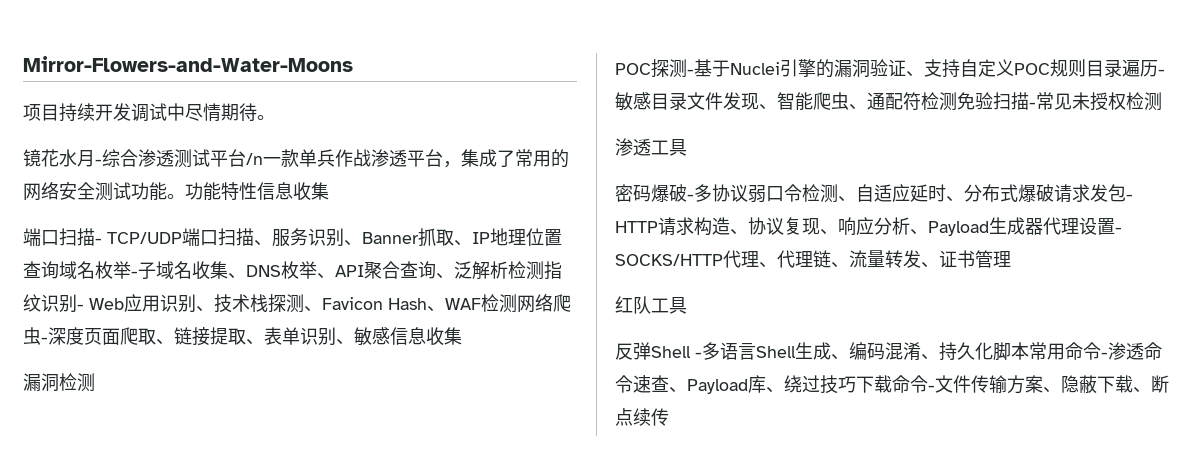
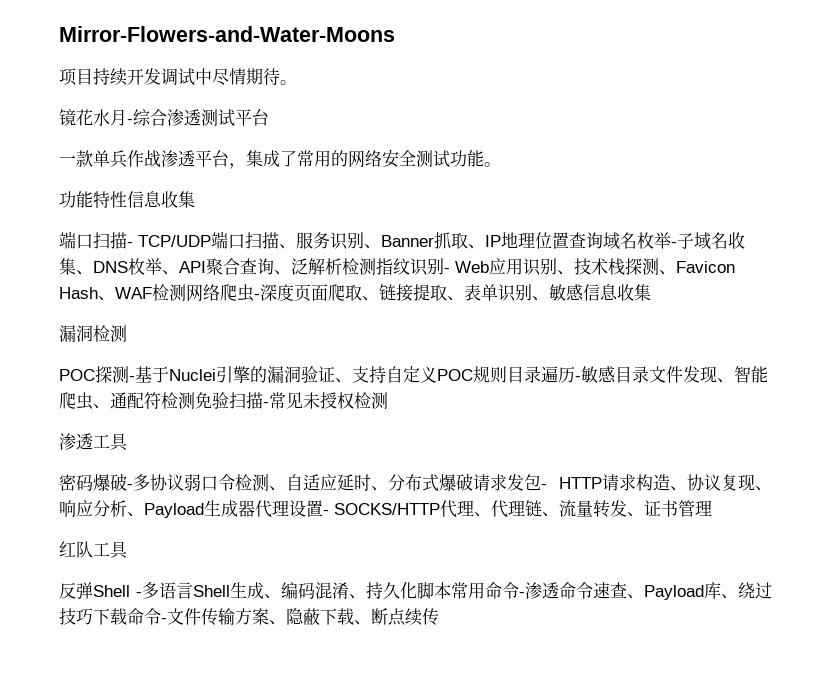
- 镜花水月-综合渗透测试平台/n一款单兵作战渗透平台，集成了常用的网络安全测试功能。功能特性信息收集
+ 镜花水月-综合渗透测试平台
+ 一款单兵作战渗透平台，集成了常用的网络安全测试功能。
+ 功能特性信息收集

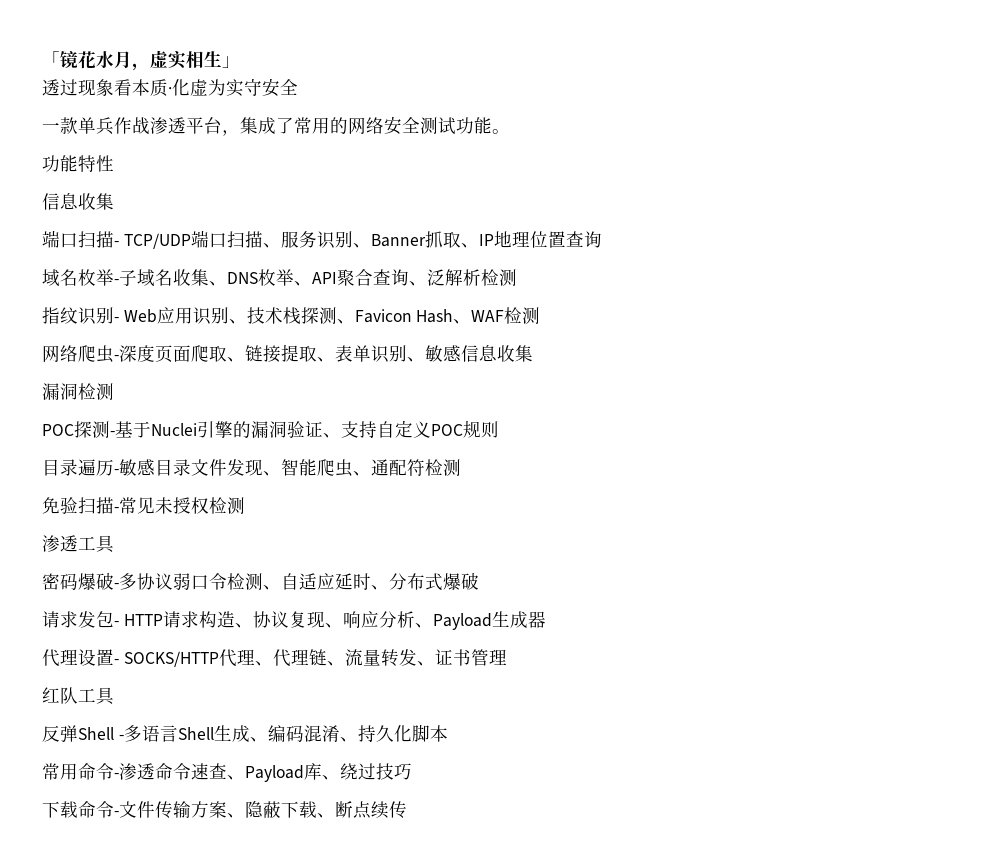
- Mirror-Flowers-and-Water-Moons
- 项目持续开发调试中尽情期待。
- 镜花水月-综合渗透测试平台
+ 「镜花水月，虚实相生」
+ 透过现象看本质·化虚为实守安全
- 功能特性信息收集
+ 功能特性
+ 信息收集
- 端口扫描- TCP/UDP端口扫描、服务识别、Banner抓取、IP地理位置查询域名枚举-子域名收集、DNS枚举、API聚合查询、泛解析检测指纹识别- Web应用识别、技术栈探测、Favicon Hash、WAF检测网络爬虫-深度页面爬取、链接提取、表单识别、敏感信息收集
+ 端口扫描- TCP/UDP端口扫描、服务识别、Banner抓取、IP地理位置查询
+ 域名枚举-子域名收集、DNS枚举、API聚合查询、泛解析检测
+ 指纹识别- Web应用识别、技术栈探测、Favicon Hash、WAF检测
+ 网络爬虫-深度页面爬取、链接提取、表单识别、敏感信息收集
- POC探测-基于Nuclei引擎的漏洞验证、支持自定义POC规则目录遍历-敏感目录文件发现、智能爬虫、通配符检测免验扫描-常见未授权检测
+ POC探测-基于Nuclei引擎的漏洞验证、支持自定义POC规则
+ 目录遍历-敏感目录文件发现、智能爬虫、通配符检测
+ 免验扫描-常见未授权检测
- 密码爆破-多协议弱口令检测、自适应延时、分布式爆破请求发包- HTTP请求构造、协议复现、响应分析、Payload生成器代理设置- SOCKS/HTTP代理、代理链、流量转发、证书管理
+ 密码爆破-多协议弱口令检测、自适应延时、分布式爆破
+ 请求发包- HTTP请求构造、协议复现、响应分析、Payload生成器
+ 代理设置- SOCKS/HTTP代理、代理链、流量转发、证书管理
- 反弹Shell -多语言Shell生成、编码混淆、持久化脚本常用命令-渗透命令速查、Payload库、绕过技巧下载命令-文件传输方案、隐蔽下载、断点续传
+ 反弹Shell -多语言Shell生成、编码混淆、持久化脚本
+ 常用命令-渗透命令速查、Payload库、绕过技巧
+ 下载命令-文件传输方案、隐蔽下载、断点续传

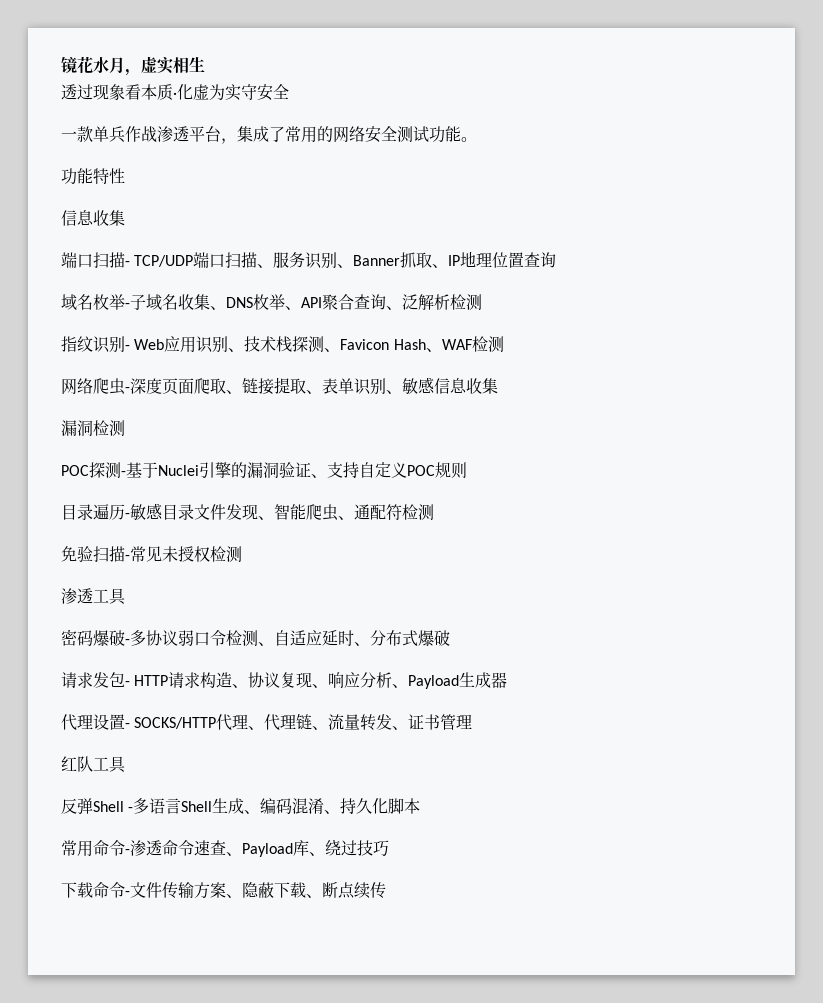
- 「镜花水月，虚实相生」
+ 镜花水月，虚实相生

